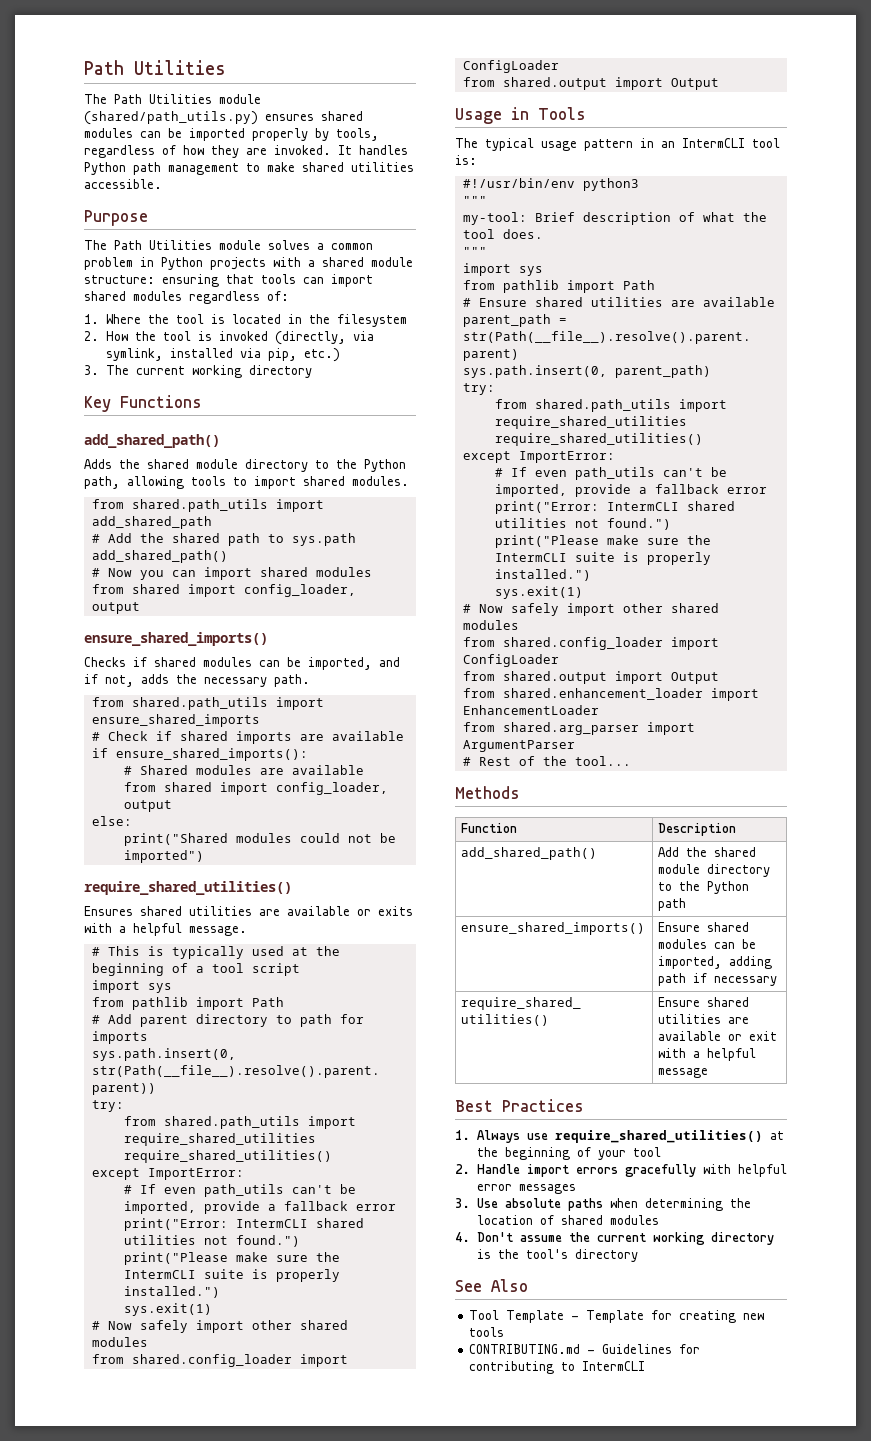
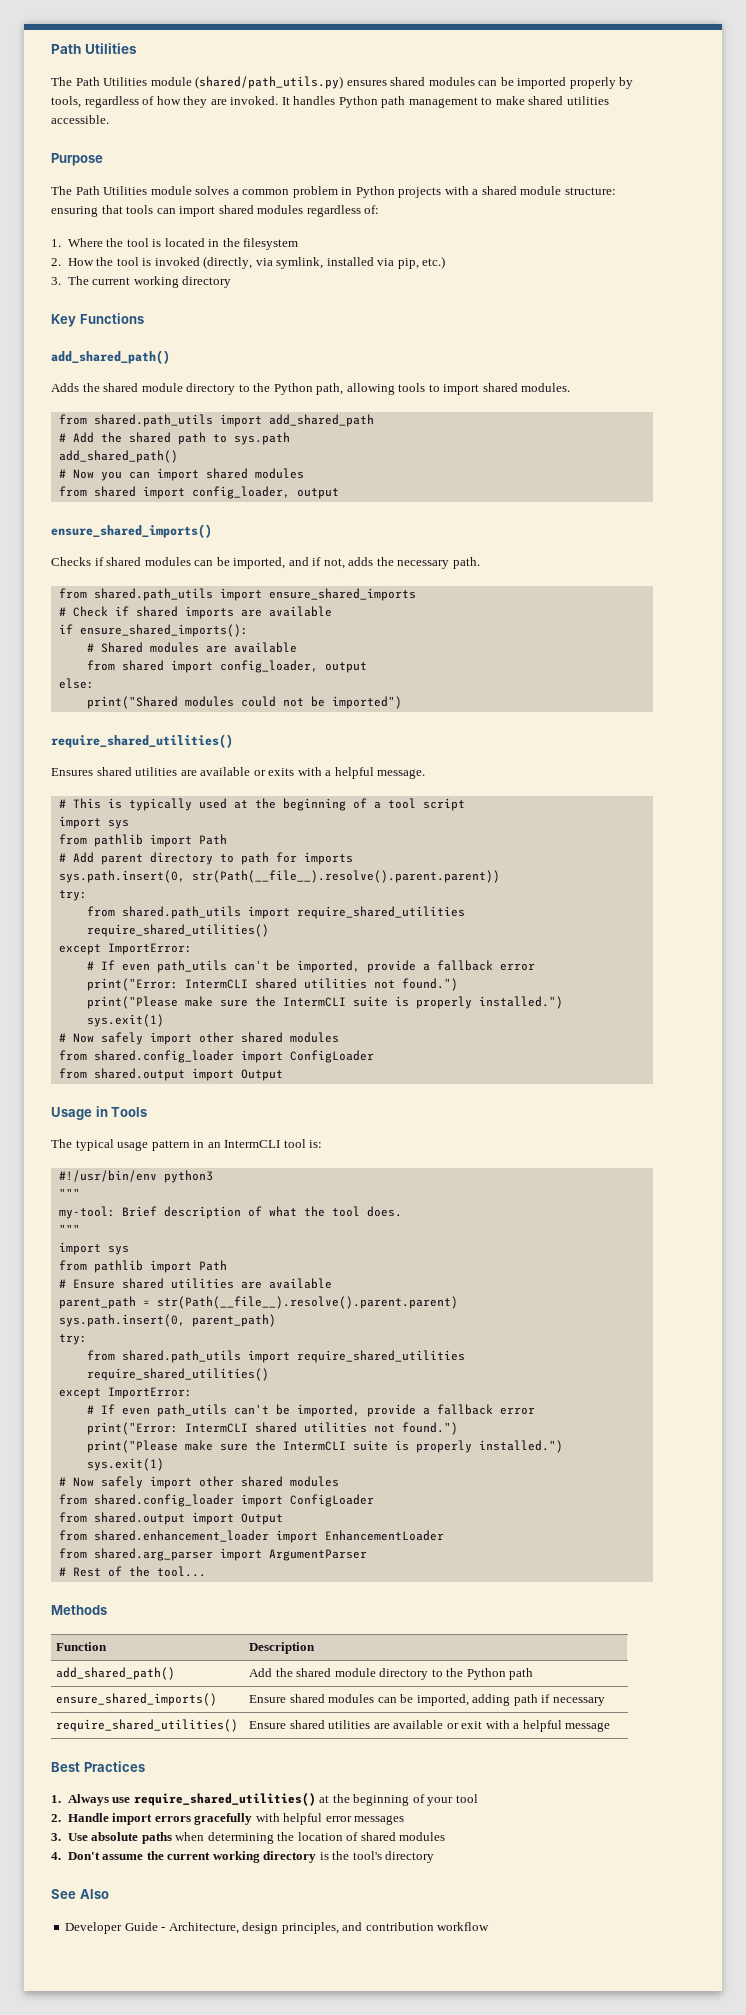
- Tool Template - Template for creating new tools
- CONTRIBUTING.md - Guidelines for contributing to IntermCLI
+ Developer Guide - Architecture, design principles, and contribution workflow

